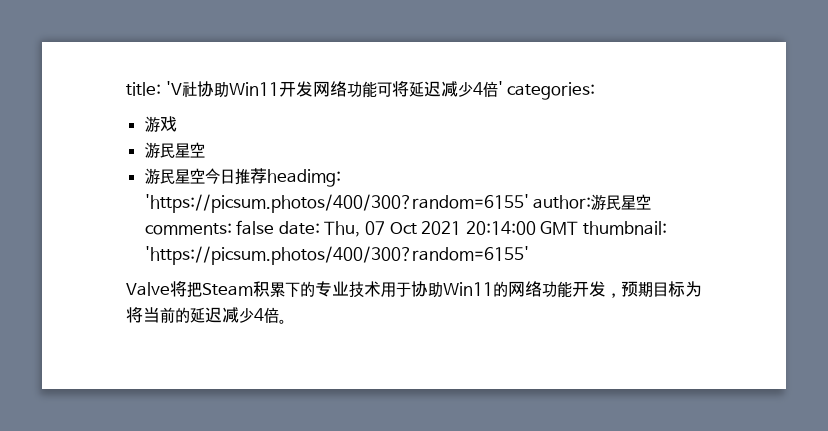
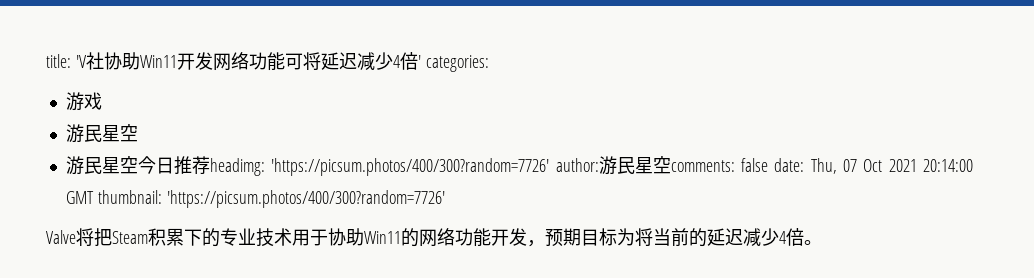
- 游民星空今日推荐headimg: 'https://picsum.photos/400/300?random=6155' author:游民星空comments: false date: Thu, 07 Oct 2021 20:14:00 GMT thumbnail: 'https://picsum.photos/400/300?random=6155'
+ 游民星空今日推荐headimg: 'https://picsum.photos/400/300?random=7726' author:游民星空comments: false date: Thu, 07 Oct 2021 20:14:00 GMT thumbnail: 'https://picsum.photos/400/300?random=7726'

